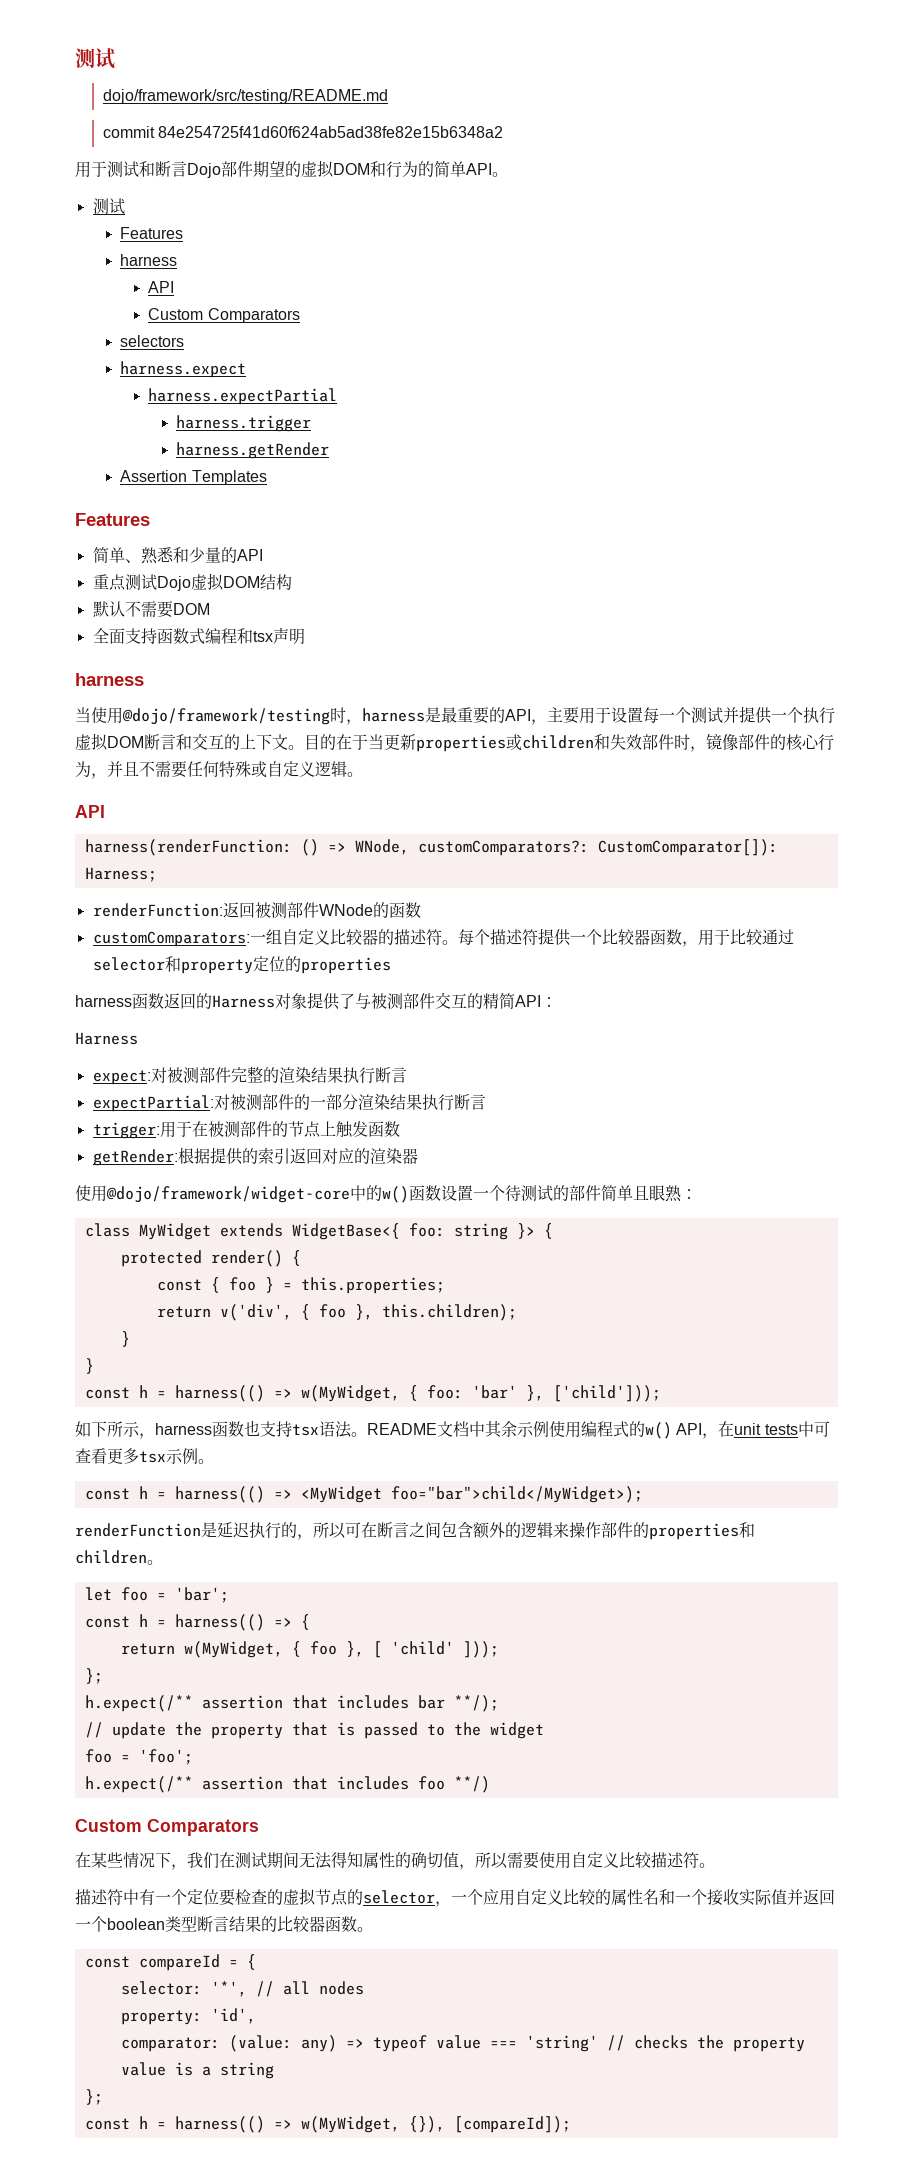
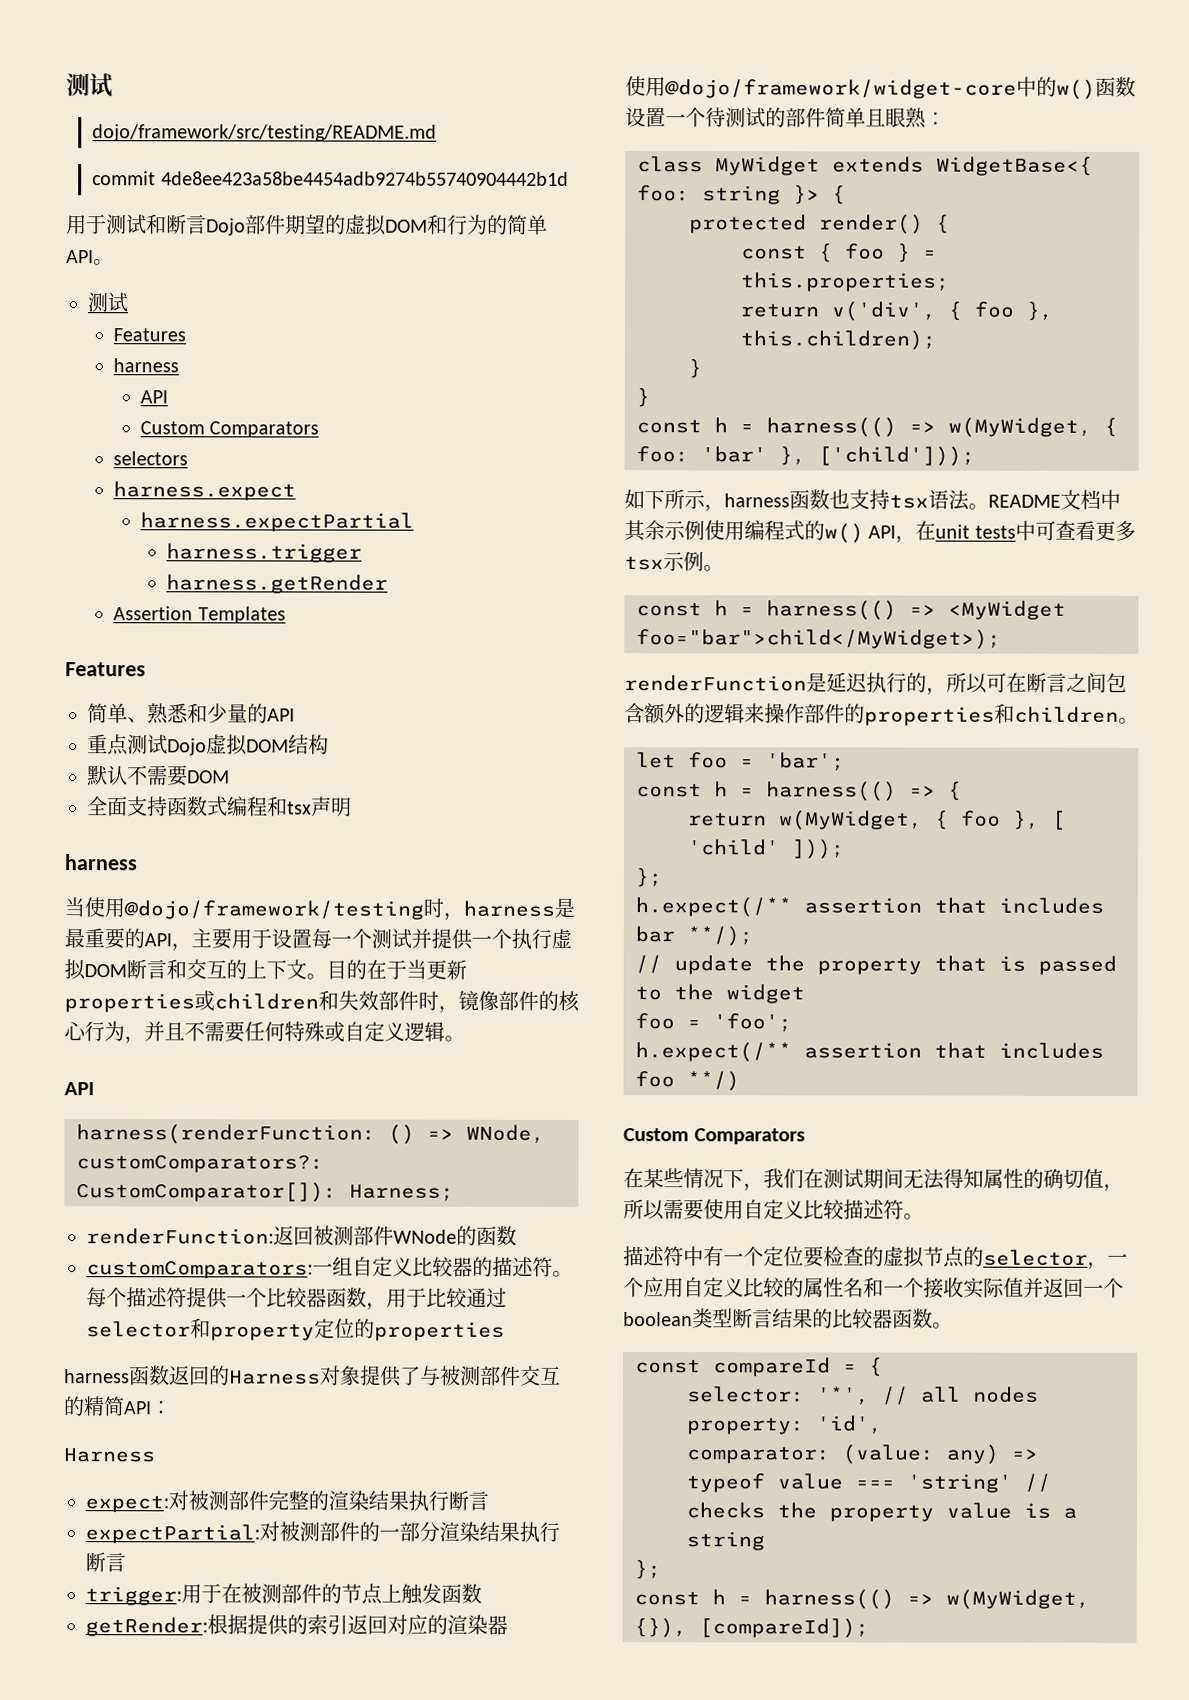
- commit 84e254725f41d60f624ab5ad38fe82e15b6348a2
+ commit 4de8ee423a58be4454adb9274b55740904442b1d

